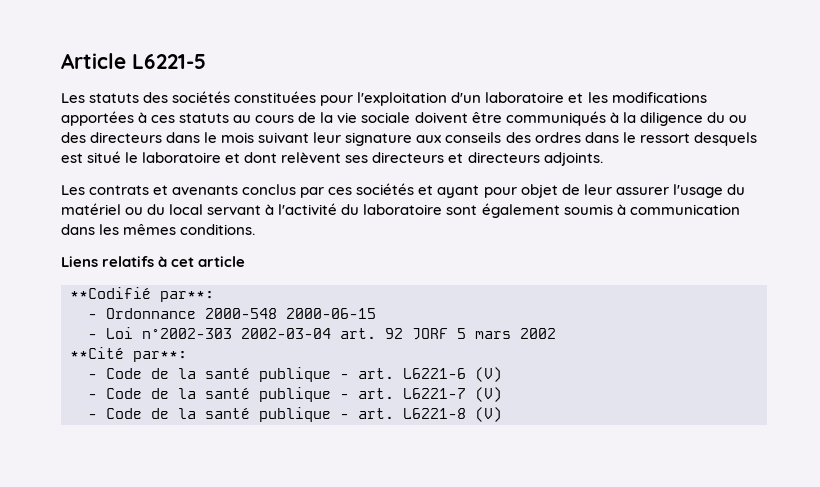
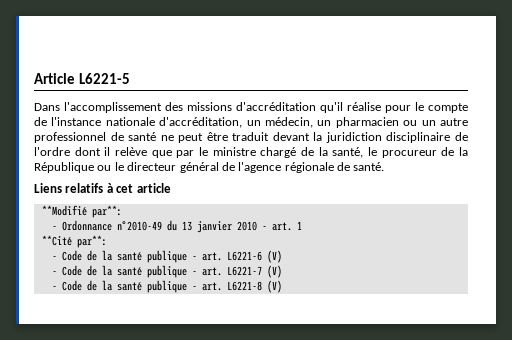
- Les statuts des sociétés constituées pour l'exploitation d'un laboratoire et les modifications apportées à ces statuts au cours de la vie sociale doivent être communiqués à la diligence du ou des directeurs dans le mois suivant leur signature aux conseils des ordres dans le ressort desquels est situé le laboratoire et dont relèvent ses directeurs et directeurs adjoints.
- Les contrats et avenants conclus par ces sociétés et ayant pour objet de leur assurer l'usage du matériel ou du local servant à l'activité du laboratoire sont également soumis à communication dans les mêmes conditions.
+ Dans l'accomplissement des missions d'accréditation qu'il réalise pour le compte de l'instance nationale d'accréditation, un médecin, un pharmacien ou un autre professionnel de santé ne peut être traduit devant la juridiction disciplinaire de l'ordre dont il relève que par le ministre chargé de la santé, le procureur de la République ou le directeur général de l'agence régionale de santé.
- **Codifié par**:
+ **Modifié par**:
- - Ordonnance 2000-548 2000-06-15
- - Loi n°2002-303 2002-03-04 art. 92 JORF 5 mars 2002
+ - Ordonnance n°2010-49 du 13 janvier 2010 - art. 1

